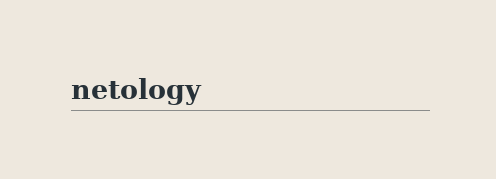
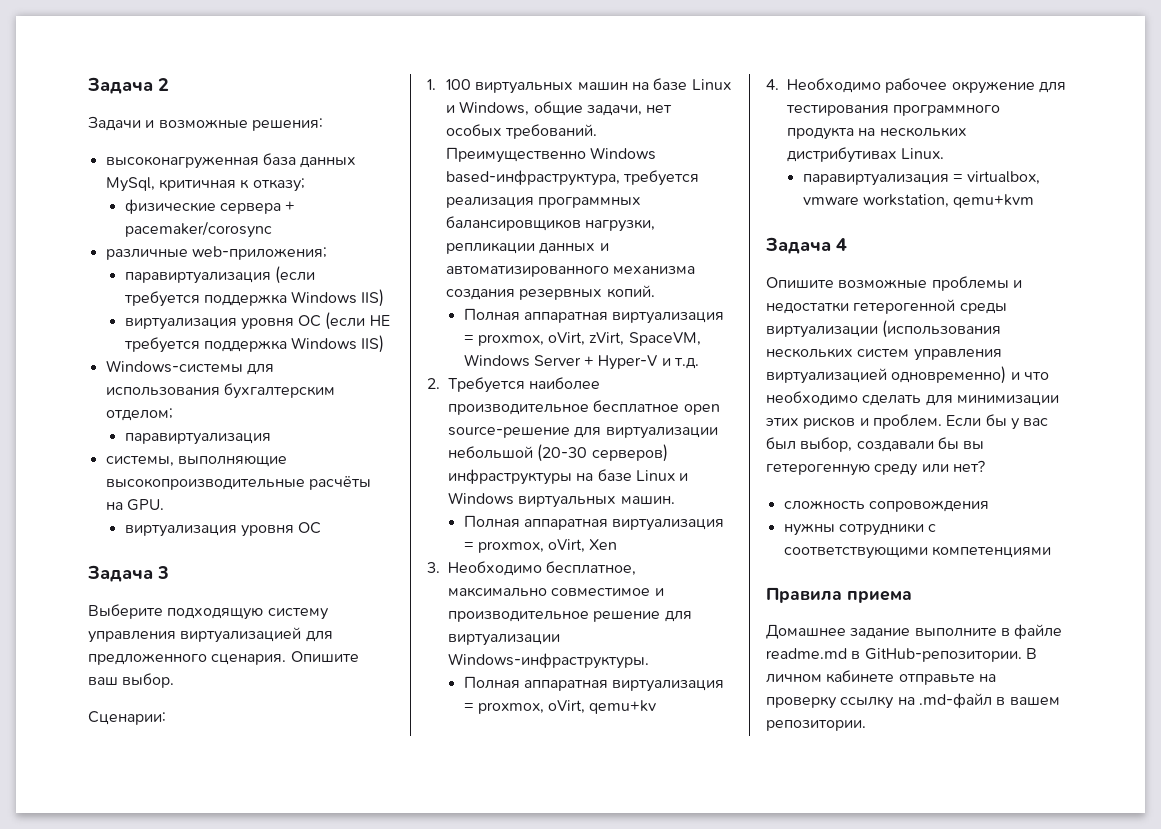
- netology
+ Задача 2
+ Задачи и возможные решения:
+ высоконагруженная база данных MySql, критичная к отказу;
+ физические сервера + pacemaker/corosync
+ различные web-приложения;
+ паравиртуализация (если требуется поддержка Windows IIS)
+ виртуализация уровня ОС (если НЕ требуется поддержка Windows IIS)
+ Windows-системы для использования бухгалтерским отделом;
+ паравиртуализация
+ системы, выполняющие высокопроизводительные расчёты на GPU.
+ виртуализация уровня ОС
+ Задача 3
+ Выберите подходящую систему управления виртуализацией для предложенного сценария. Опишите ваш выбор.
+ Сценарии:
+ 1. 100 виртуальных машин на базе Linux и Windows, общие задачи, нет особых требований. Преимущественно Windows based-инфраструктура, требуется реализация программных балансировщиков нагрузки, репликации данных и автоматизированного механизма создания резервных копий.
+ Полная аппаратная виртуализация = proxmox, oVirt, zVirt, SpaceVM, Windows Server + Hyper-V и т.д.
+ 2. Требуется наиболее производительное бесплатное open source-решение для виртуализации небольшой (20-30 серверов) инфраструктуры на базе Linux и Windows виртуальных машин.
+ Полная аппаратная виртуализация = proxmox, oVirt, Xen
+ 3. Необходимо бесплатное, максимально совместимое и производительное решение для виртуализации Windows-инфраструктуры.
+ Полная аппаратная виртуализация = proxmox, oVirt, qemu+kv
+ 4. Необходимо рабочее окружение для тестирования программного продукта на нескольких дистрибутивах Linux.
+ паравиртуализация = virtualbox, vmware workstation, qemu+kvm
+ Задача 4
+ Опишите возможные проблемы и недостатки гетерогенной среды виртуализации (использования нескольких систем управления виртуализацией одновременно) и что необходимо сделать для минимизации этих рисков и проблем. Если бы у вас был выбор, создавали бы вы гетерогенную среду или нет?
+ сложность сопровождения
+ нужны сотрудники с соответствующими компетенциями
+ Правила приема
+ Домашнее задание выполните в файле readme.md в GitHub-репозитории. В личном кабинете отправьте на проверку ссылку на .md-файл в вашем репозитории.

